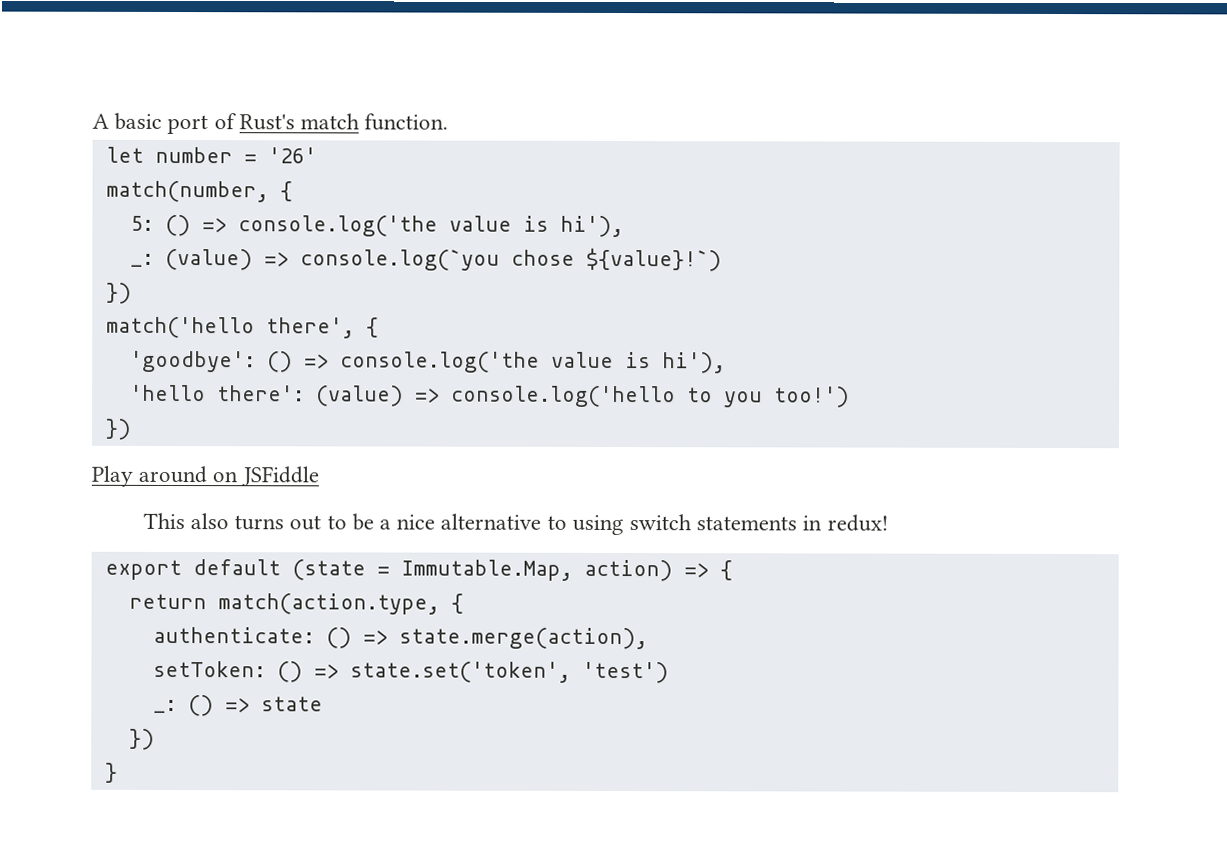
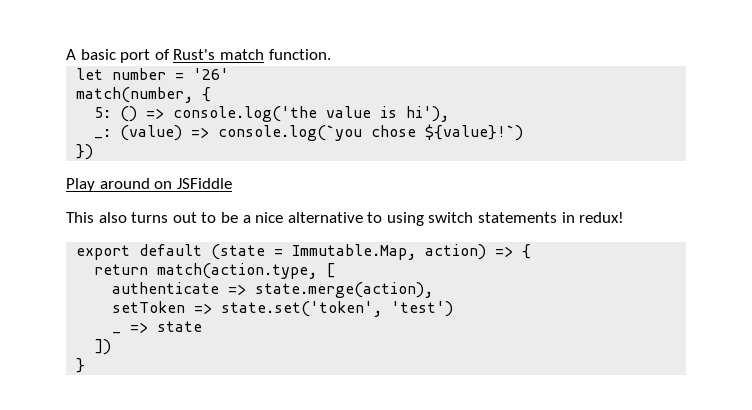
- match('hello there', {
- 'goodbye': () => console.log('the value is hi'),
- 'hello there': (value) => console.log('hello to you too!')
- })
- return match(action.type, {
- authenticate: () => state.merge(action),
+ return match(action.type, [
+ authenticate => state.merge(action),
- setToken: () => state.set('token', 'test')
+ setToken => state.set('token', 'test')
- _: () => state
- })
+ _ => state
+ ])

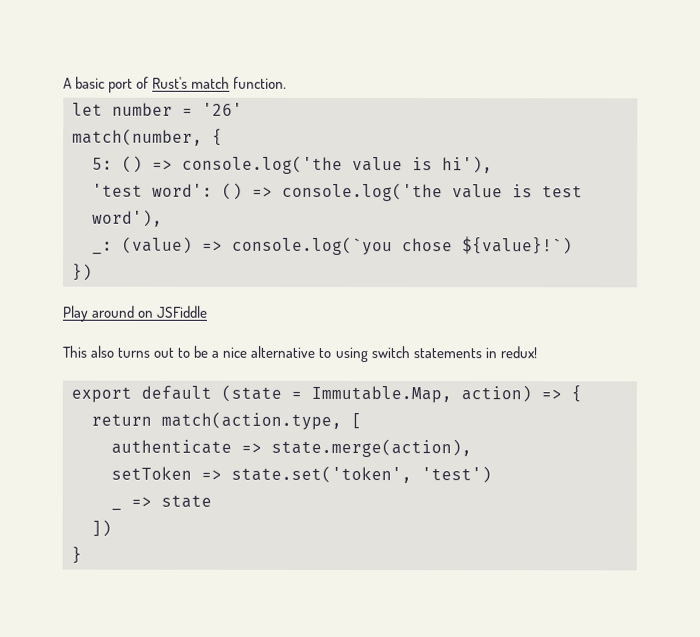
+ 'test word': () => console.log('the value is test word'),

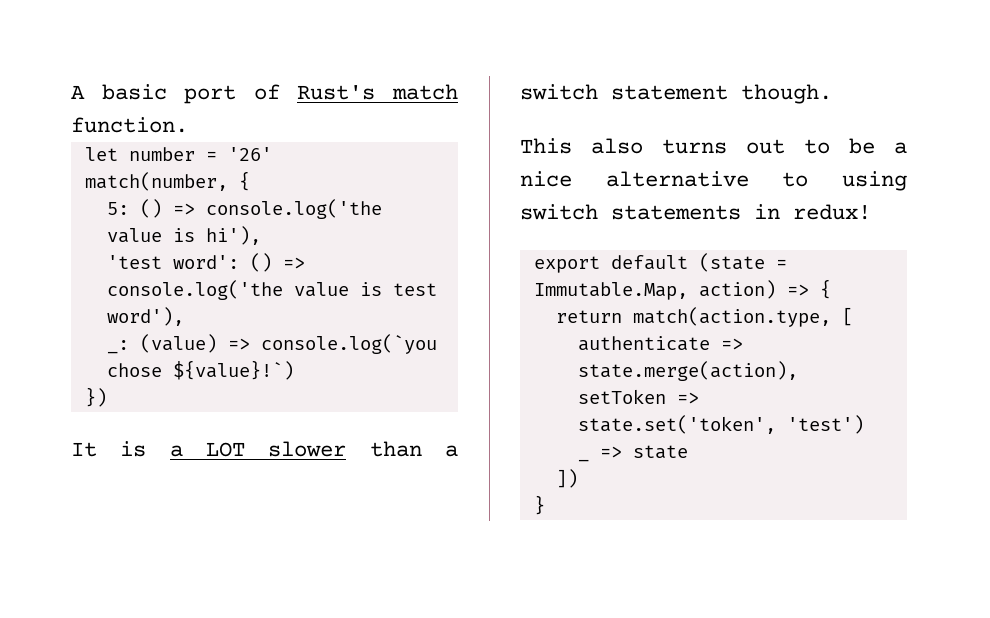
- Play around on JSFiddle
+ It is a LOT slower than a switch statement though.

